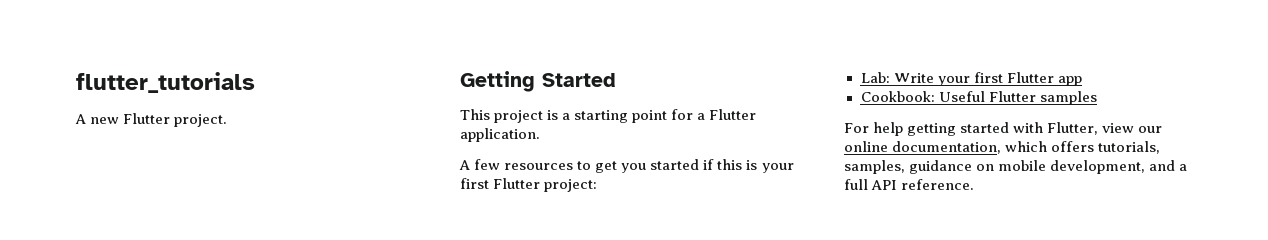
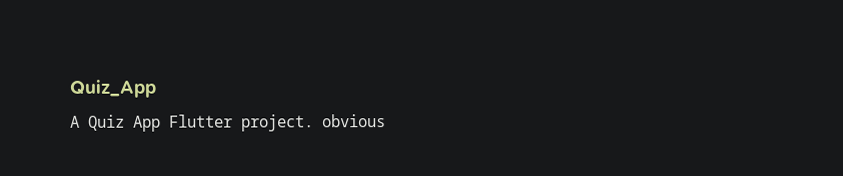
- flutter_tutorials
- A new Flutter project.
- Getting Started
- This project is a starting point for a Flutter application.
- A few resources to get you started if this is your first Flutter project:
- Lab: Write your first Flutter app
- Cookbook: Useful Flutter samples
- For help getting started with Flutter, view our online documentation, which offers tutorials, samples, guidance on mobile development, and a full API reference.
+ Quiz_App
+ A Quiz App Flutter project. obvious

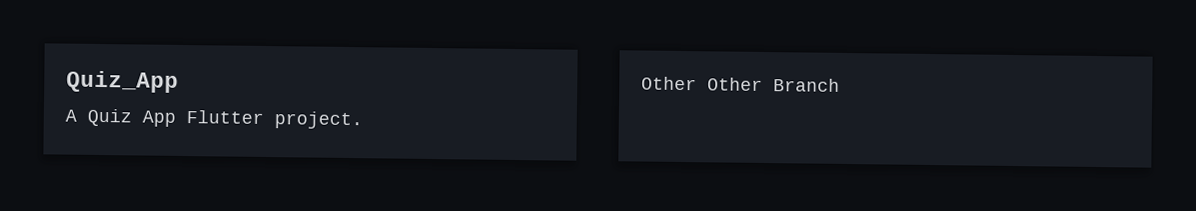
- A Quiz App Flutter project. obvious
+ A Quiz App Flutter project.
+ Other Other Branch

